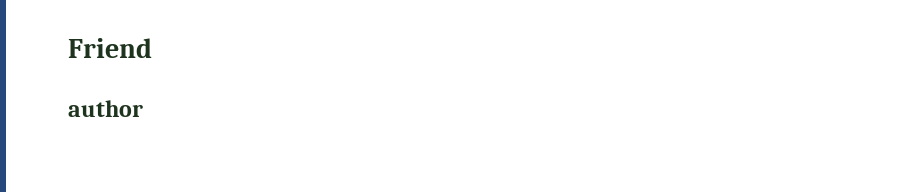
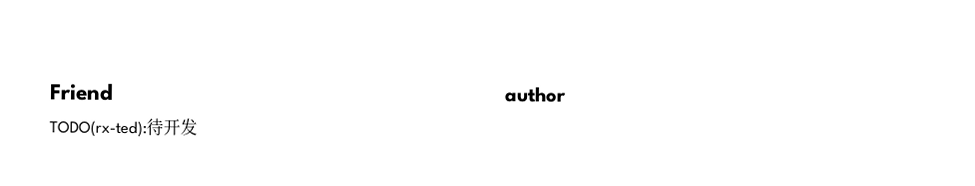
+ TODO(rx-ted):待开发

